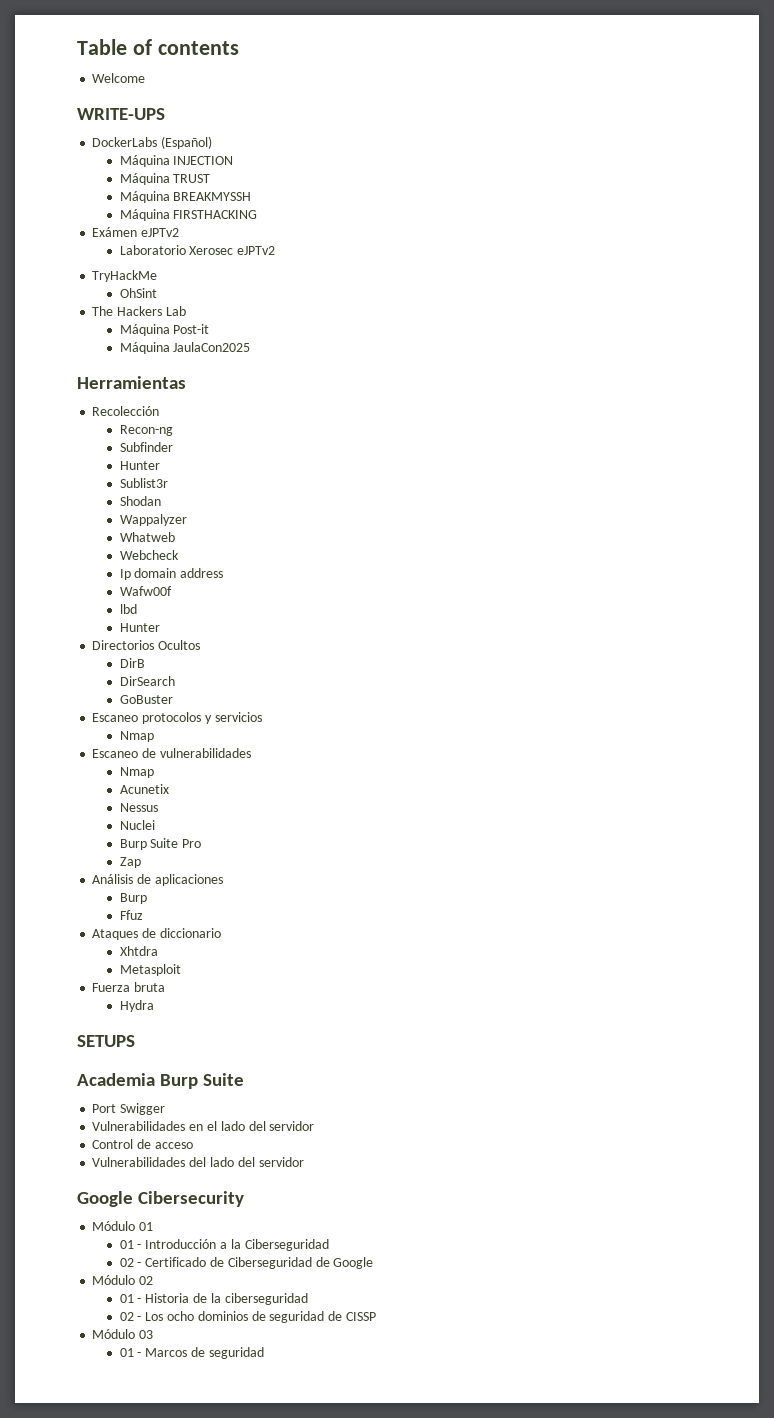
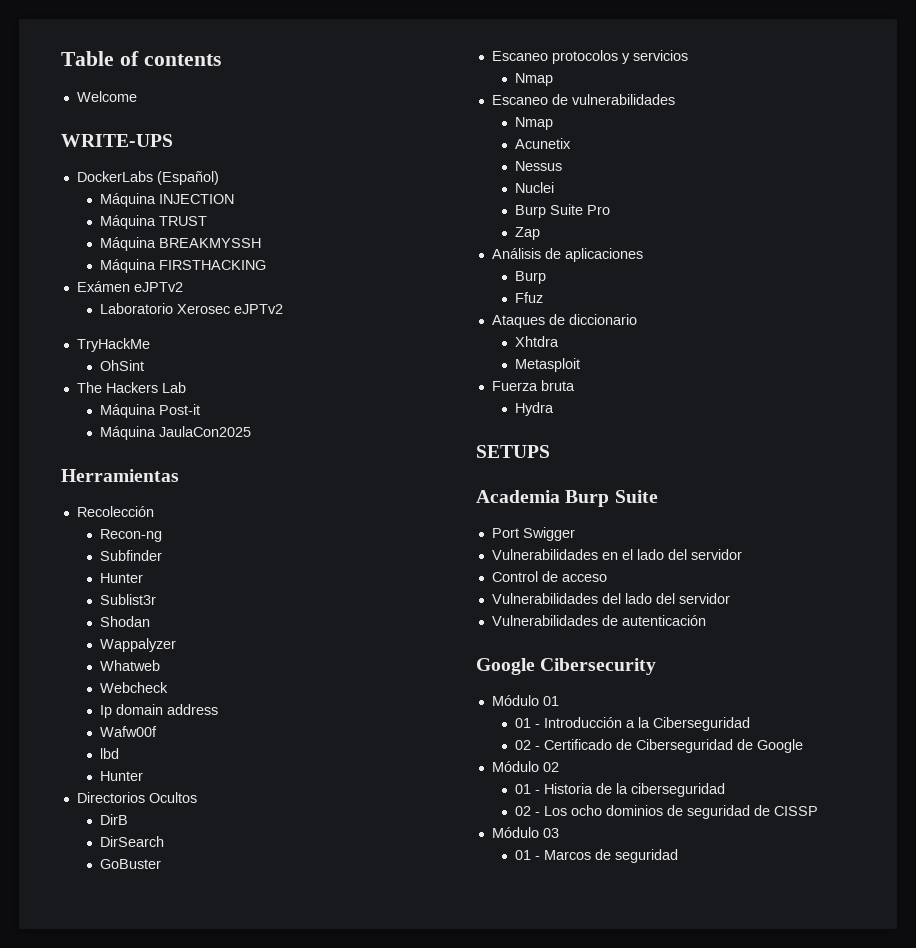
+ Vulnerabilidades de autenticación

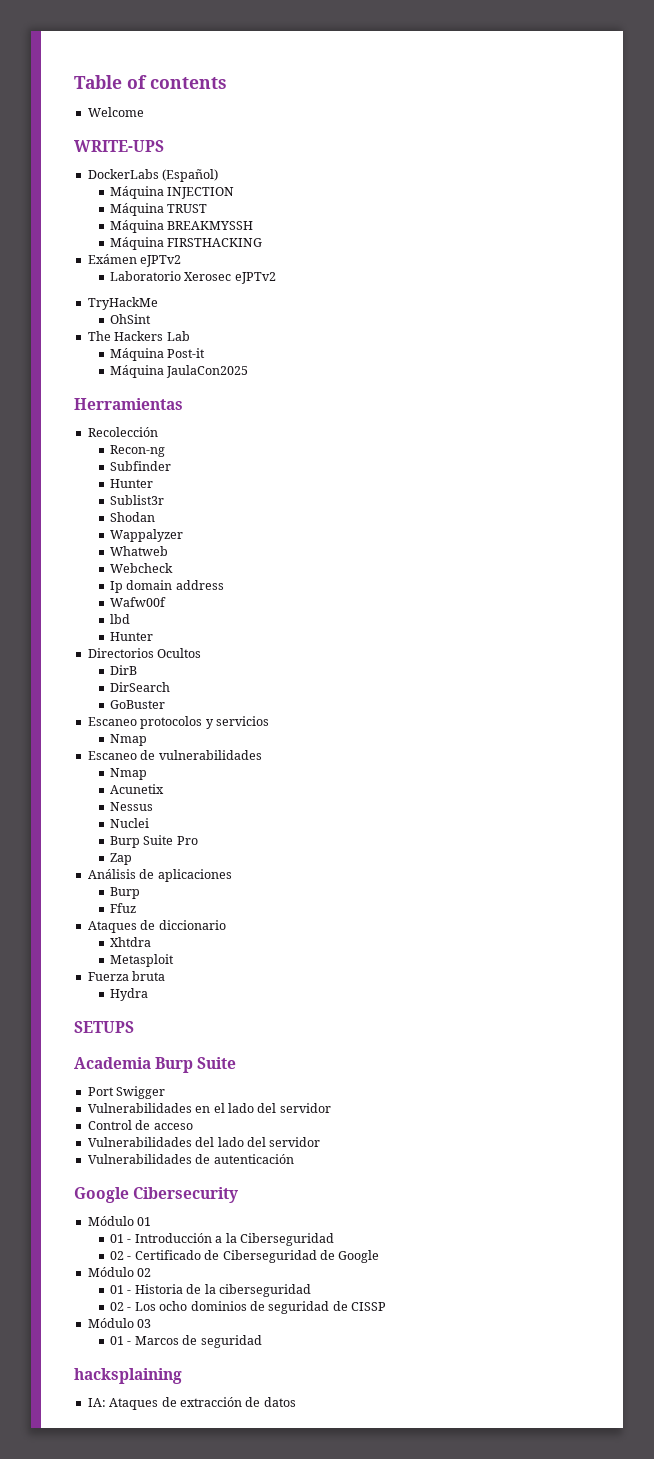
+ hacksplaining
+ IA: Ataques de extracción de datos

